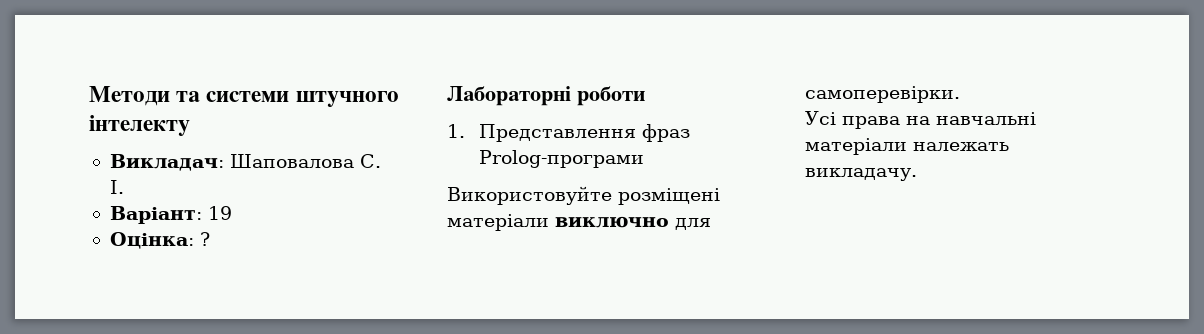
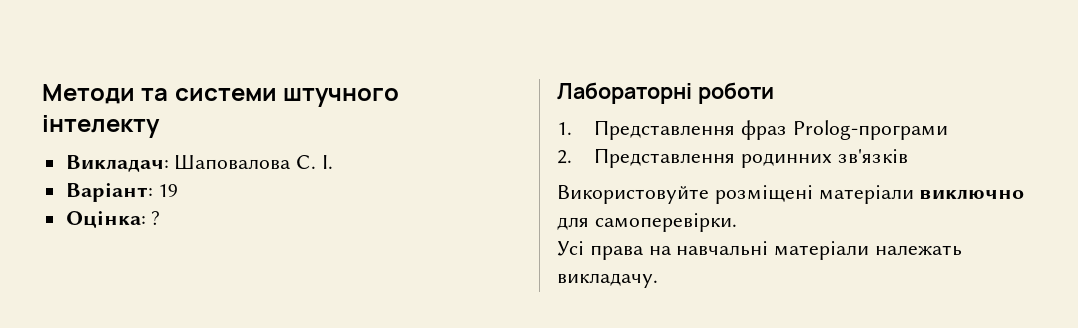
+ 2. Представлення родинних зв'язків

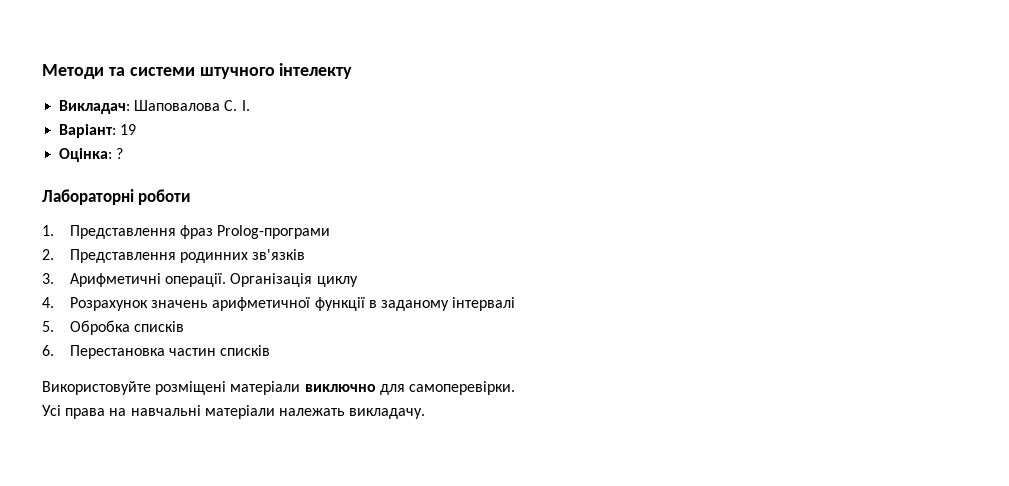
+ 3. Арифметичні операції. Організація циклу
+ 4. Розрахунок значень арифметичної функції в заданому інтервалі
+ 5. Обробка списків
+ 6. Перестановка частин списків

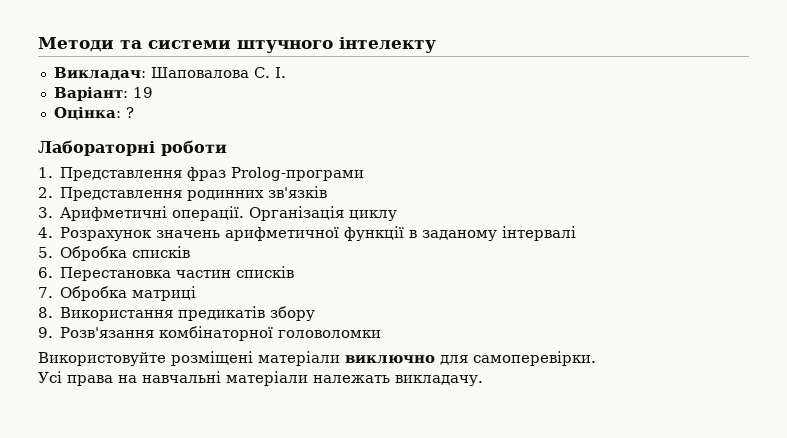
+ 7. Обробка матриці
+ 8. Використання предикатів збору
+ 9. Розв'язання комбінаторної головоломки

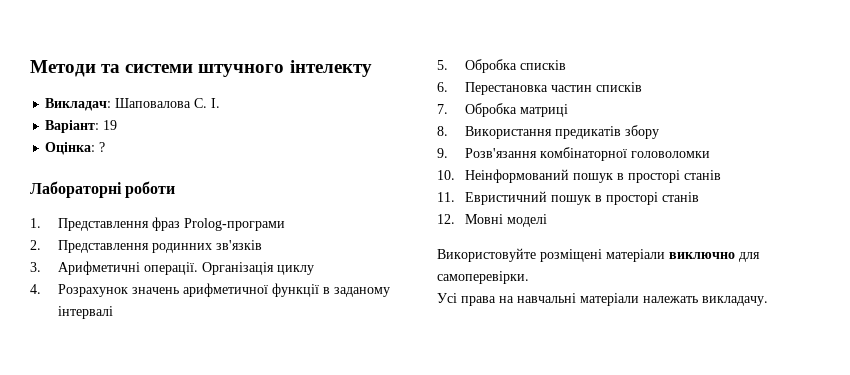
+ 10. Неінформований пошук в просторі станів
+ 11. Евристичний пошук в просторі станів
+ 12. Мовні моделі

